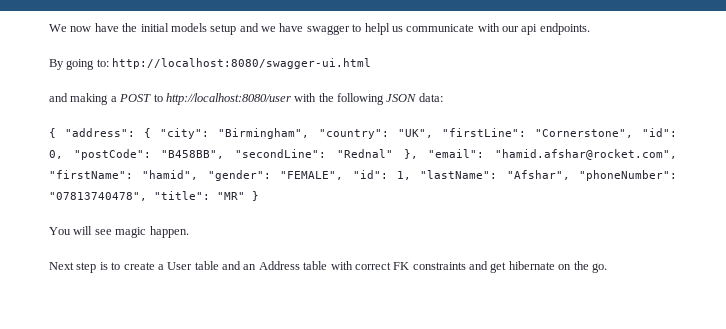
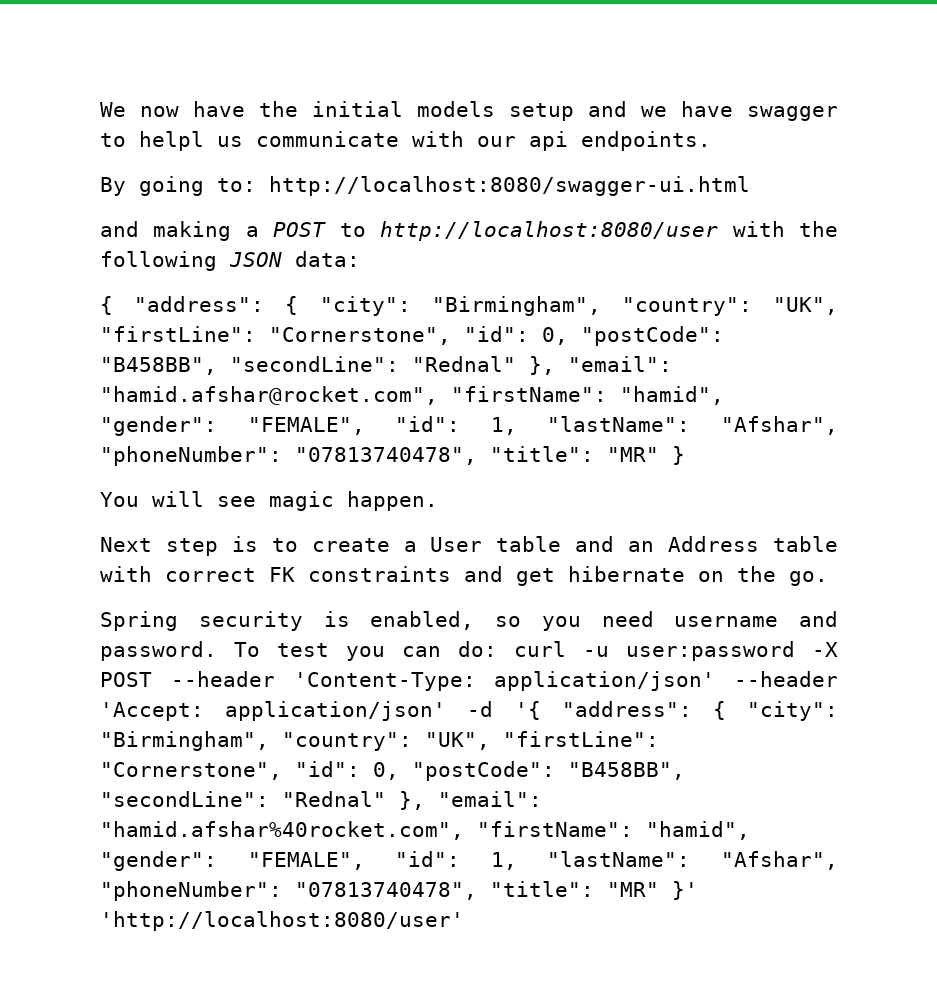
+ Spring security is enabled, so you need username and password. To test you can do: curl -u user:password -X POST --header 'Content-Type: application/json' --header 'Accept: application/json' -d '{ "address": { "city": "Birmingham", "country": "UK", "firstLine": "Cornerstone", "id": 0, "postCode": "B458BB", "secondLine": "Rednal" }, "email": "hamid.afshar%40rocket.com", "firstName": "hamid", "gender": "FEMALE", "id": 1, "lastName": "Afshar", "phoneNumber": "07813740478", "title": "MR" }' 'http://localhost:8080/user'

